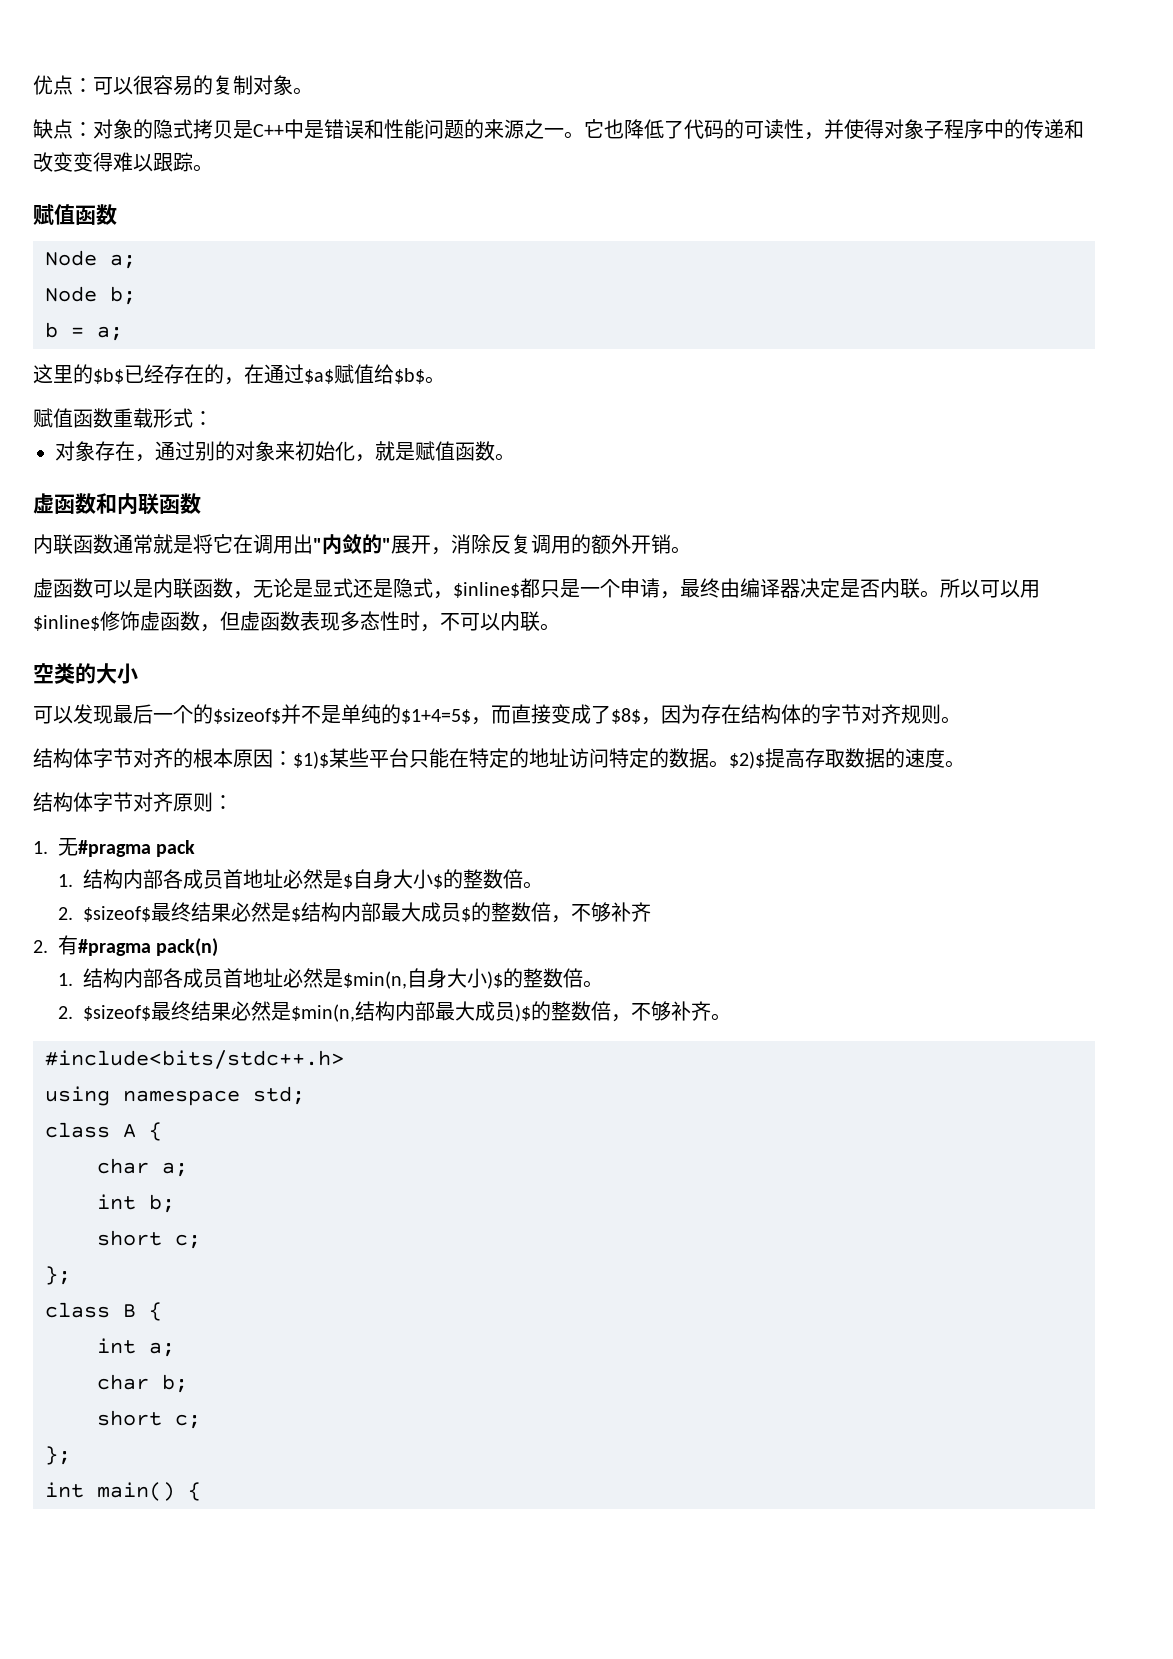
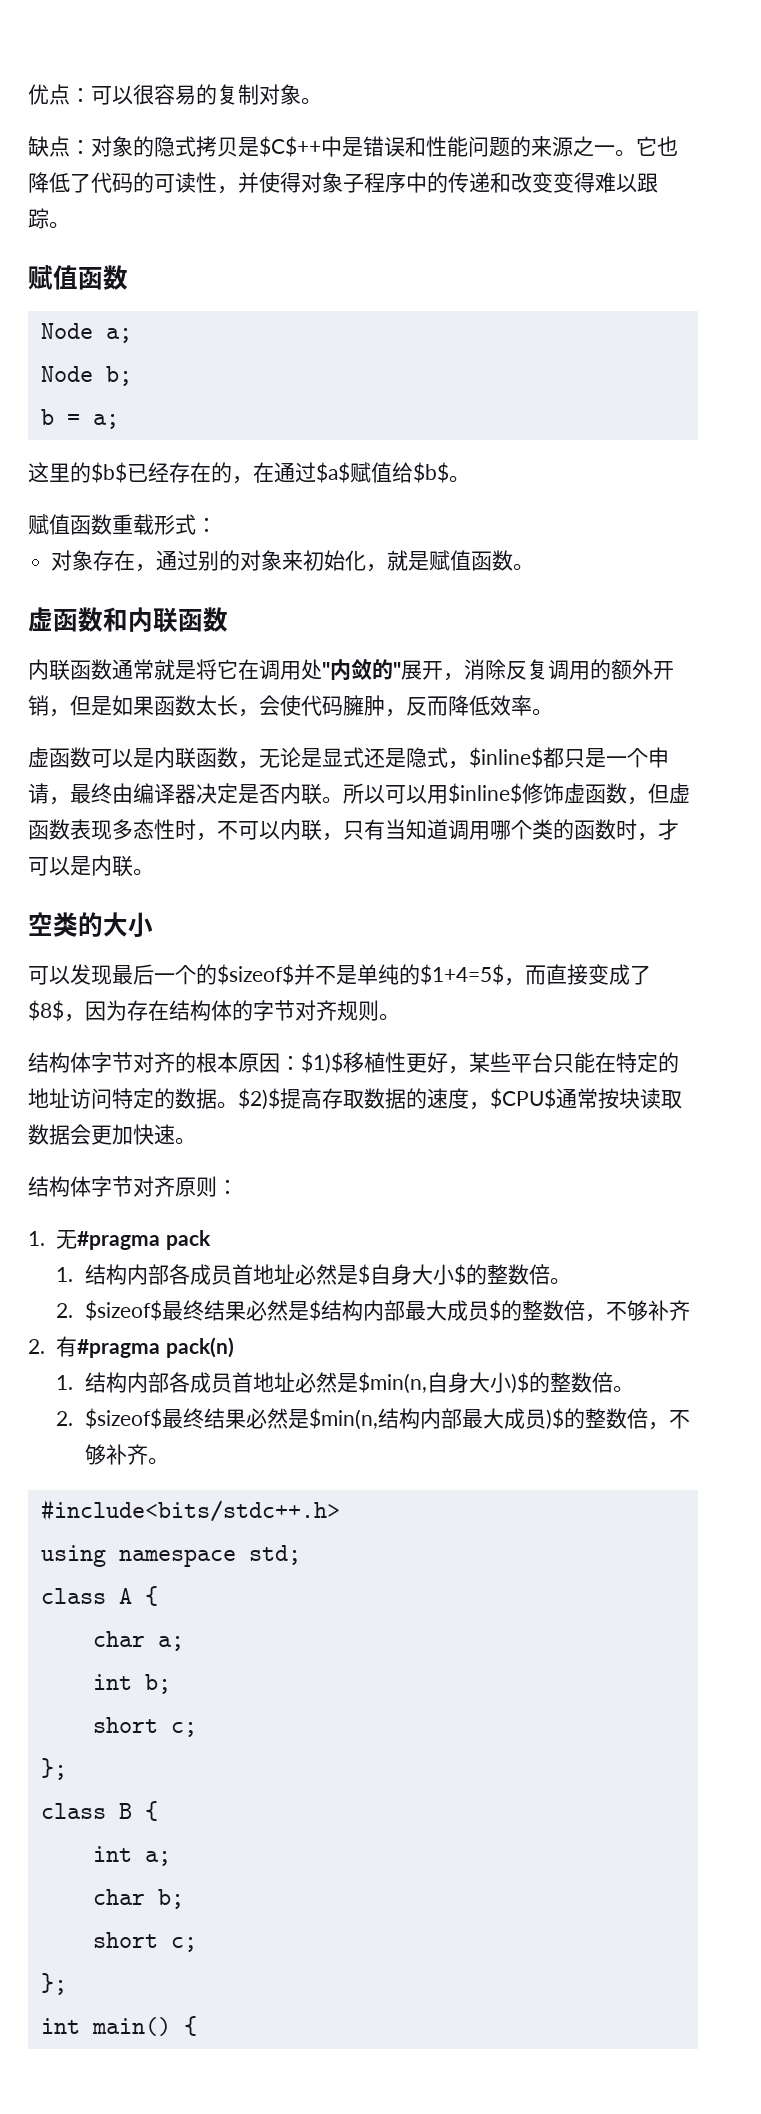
- 缺点：对象的隐式拷贝是C++中是错误和性能问题的来源之一。
+ 缺点：对象的隐式拷贝是$C$++中是错误和性能问题的来源之一。
- 内联函数通常就是将它在调用出"内敛的"展开，消除反复调用的额外开销。
+ 内联函数通常就是将它在调用处"内敛的"展开，消除反复调用的额外开销，但是如果函数太长，会使代码臃肿，反而降低效率。
- 所以可以用$inline$修饰虚函数，但虚函数表现多态性时，不可以内联。
+ 所以可以用$inline$修饰虚函数，但虚函数表现多态性时，不可以内联，只有当知道调用哪个类的函数时，才可以是内联。
- 结构体字节对齐的根本原因：$1)$某些平台只能在特定的地址访问特定的数据。
+ 结构体字节对齐的根本原因：$1)$移植性更好，某些平台只能在特定的地址访问特定的数据。
- $2)$提高存取数据的速度。
+ $2)$提高存取数据的速度，$CPU$通常按块读取数据会更加快速。

